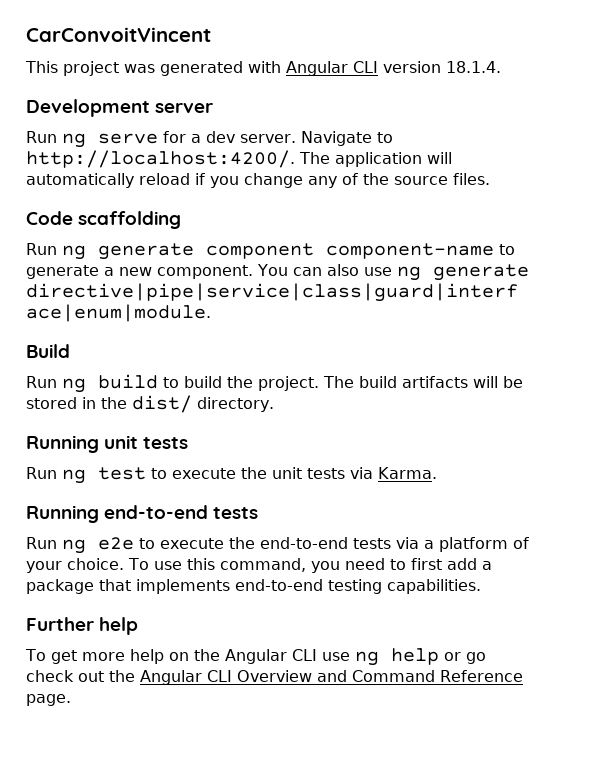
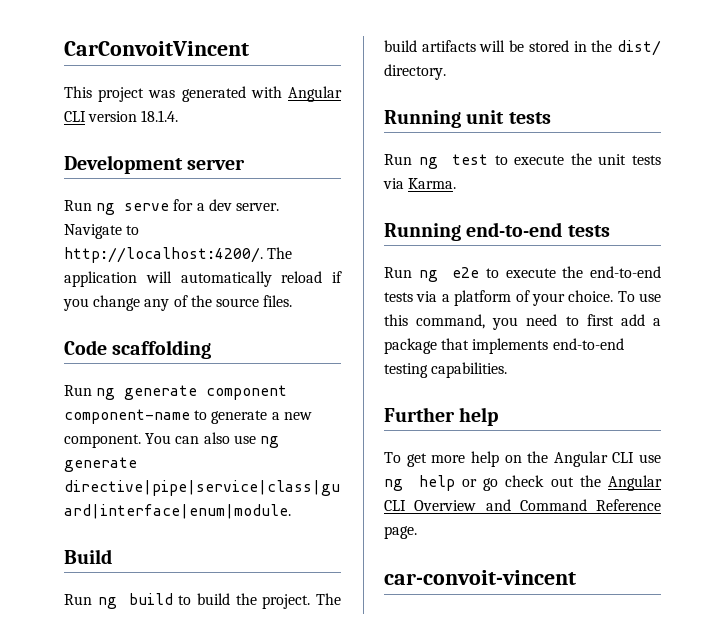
+ car-convoit-vincent

